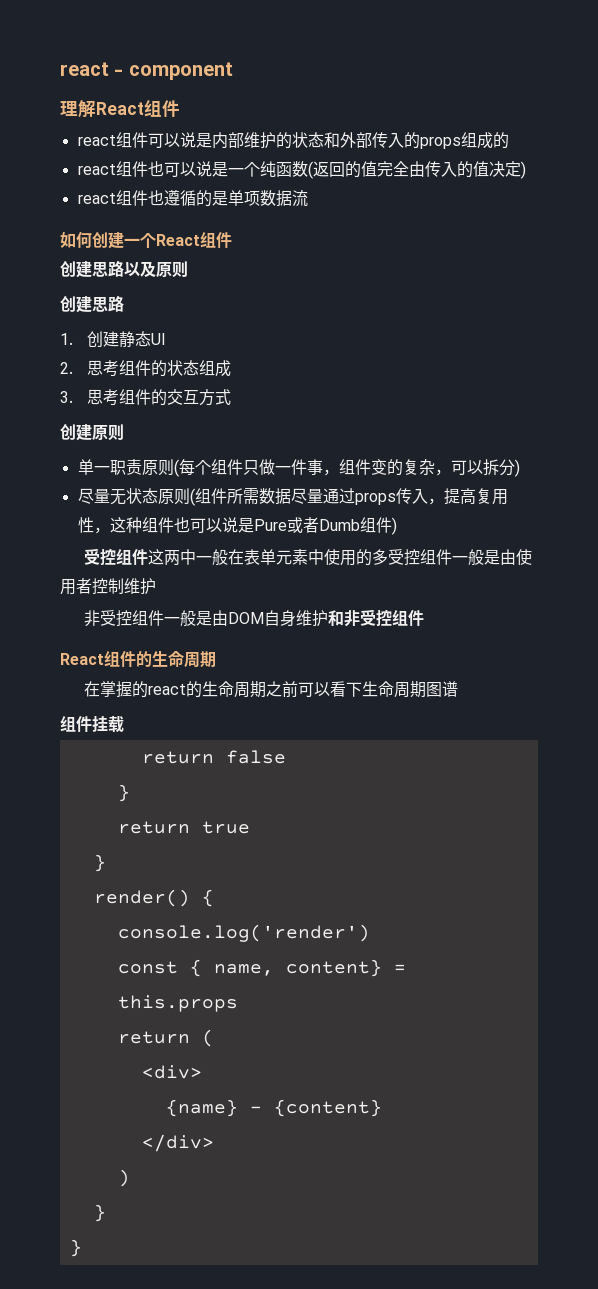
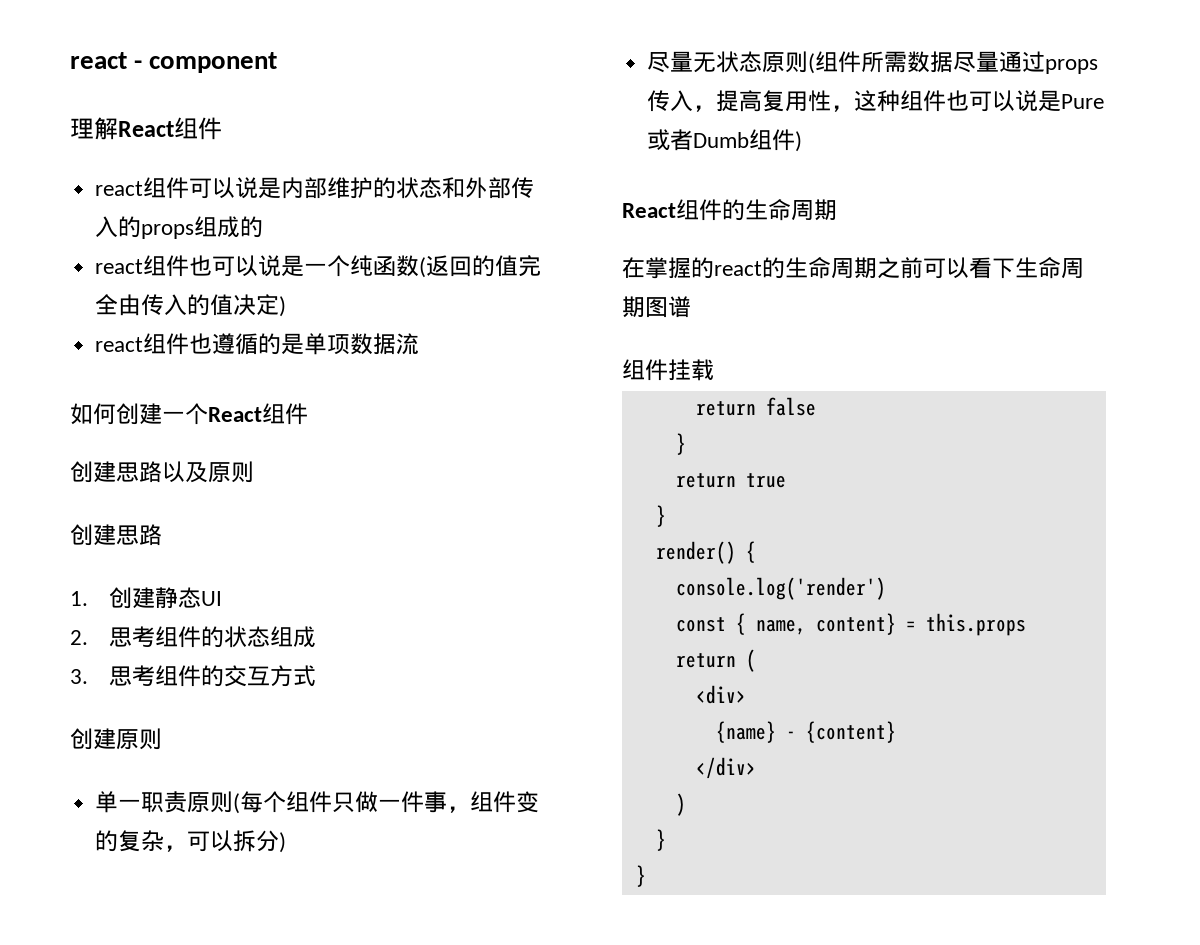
- 受控组件这两中一般在表单元素中使用的多受控组件一般是由使用者控制维护
- 非受控组件一般是由DOM自身维护和非受控组件

